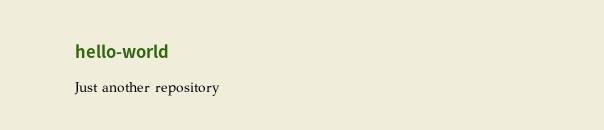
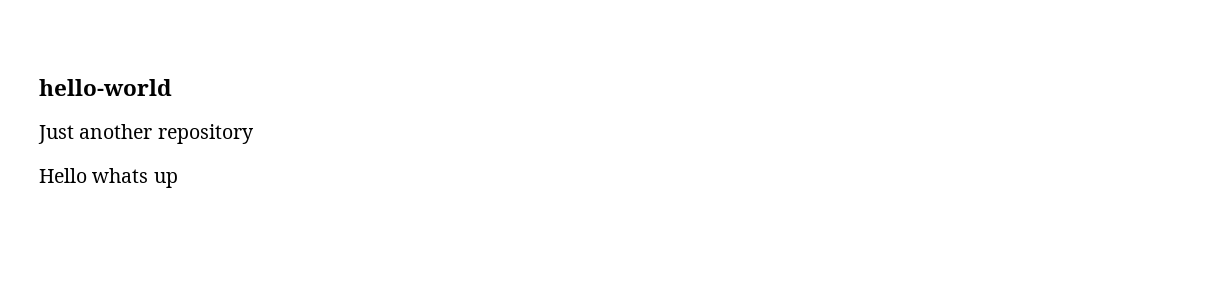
+ Hello whats up

